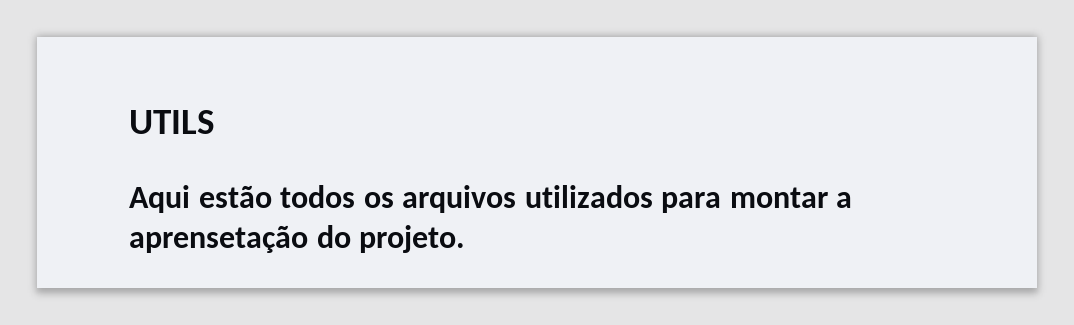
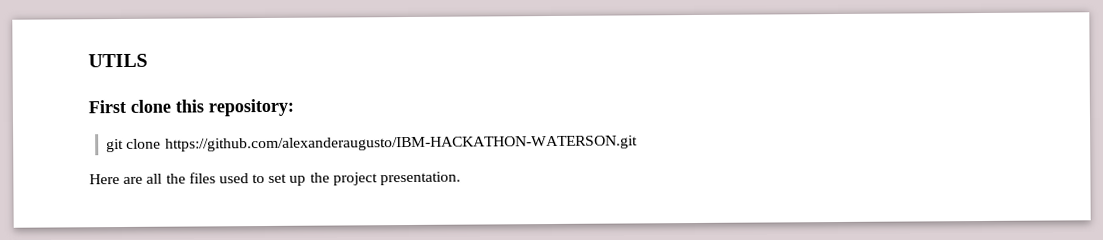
- Aqui estão todos os arquivos utilizados para montar a aprensetação do projeto.
+ First clone this repository:
+ git clone https://github.com/alexanderaugusto/IBM-HACKATHON-WATERSON.git
+ Here are all the files used to set up the project presentation.

